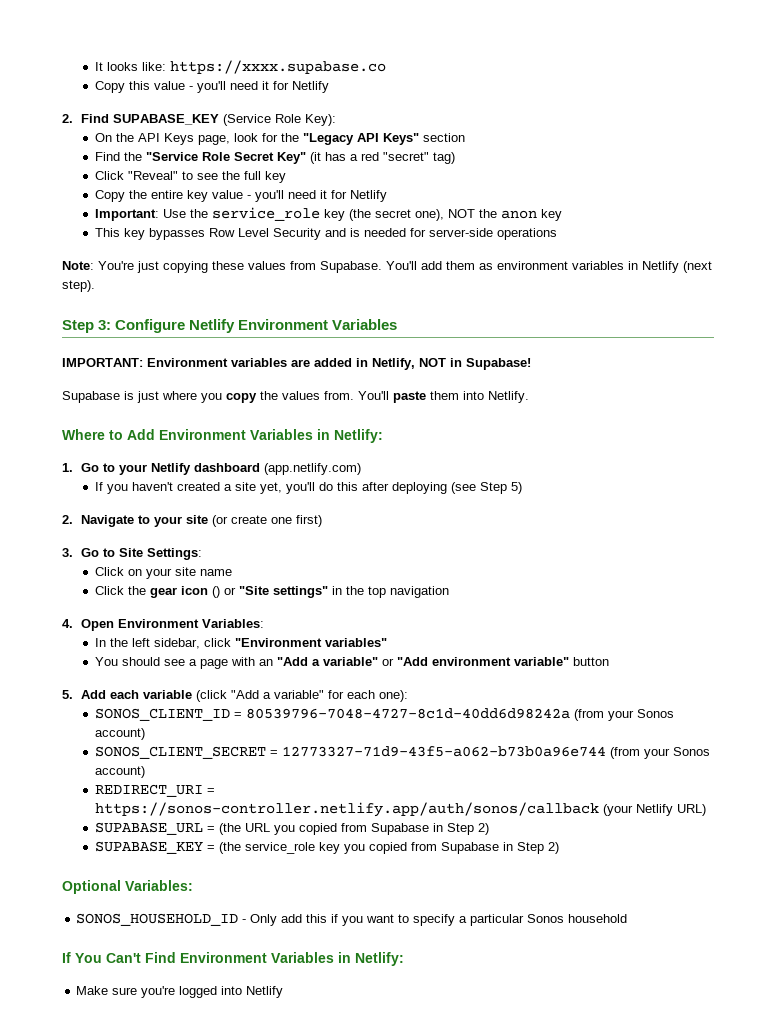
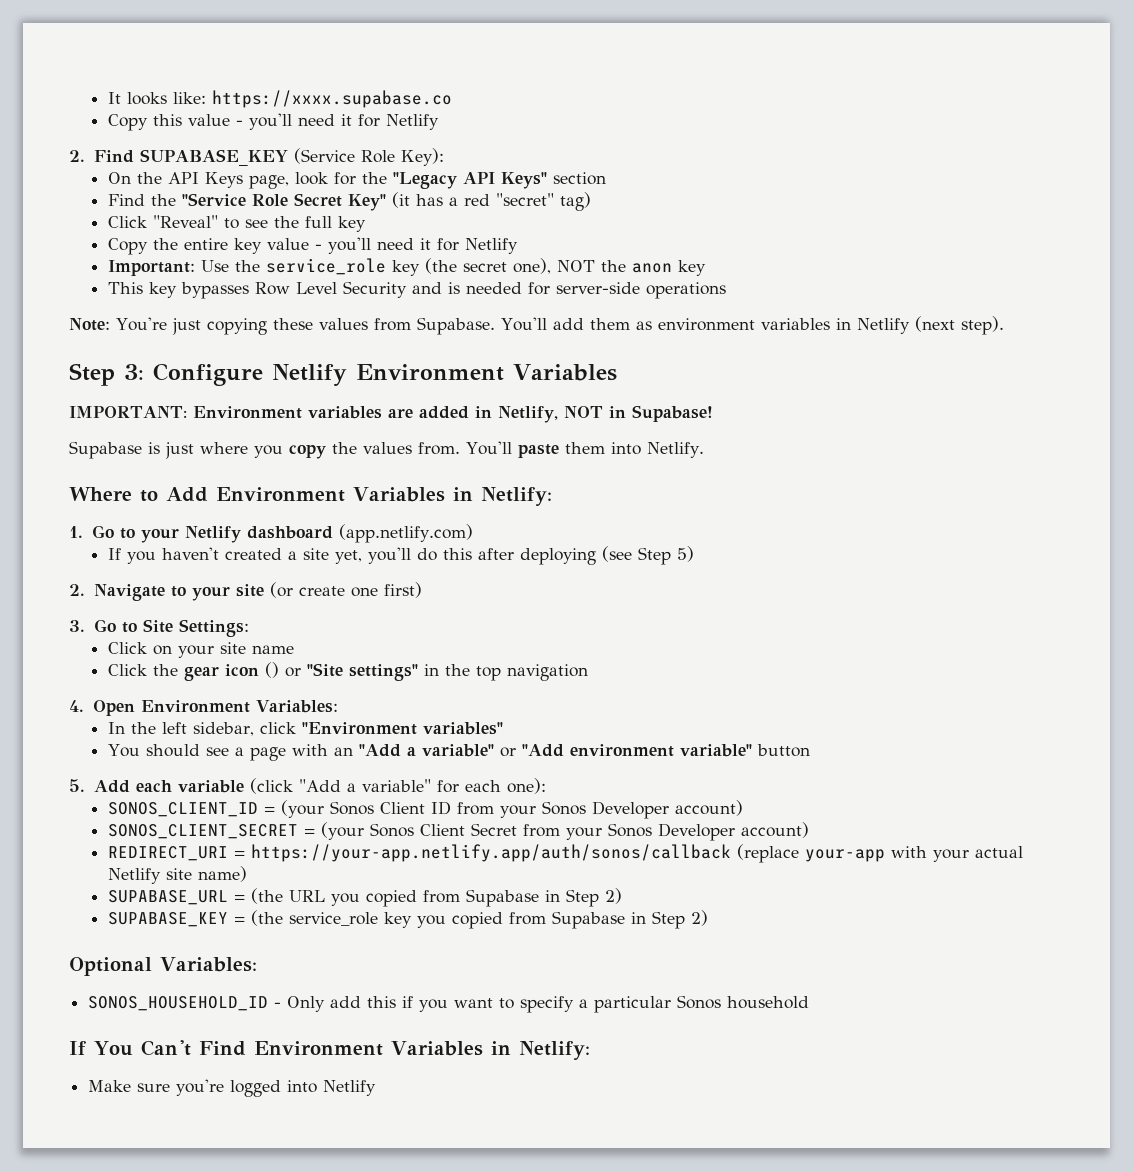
- SONOS_CLIENT_ID = 80539796-7048-4727-8c1d-40dd6d98242a (from your Sonos account)
+ SONOS_CLIENT_ID = (your Sonos Client ID from your Sonos Developer account)
- SONOS_CLIENT_SECRET = 12773327-71d9-43f5-a062-b73b0a96e744 (from your Sonos account)
+ SONOS_CLIENT_SECRET = (your Sonos Client Secret from your Sonos Developer account)
- REDIRECT_URI = https://sonos-controller.netlify.app/auth/sonos/callback (your Netlify URL)
+ REDIRECT_URI = https://your-app.netlify.app/auth/sonos/callback (replace your-app with your actual Netlify site name)

